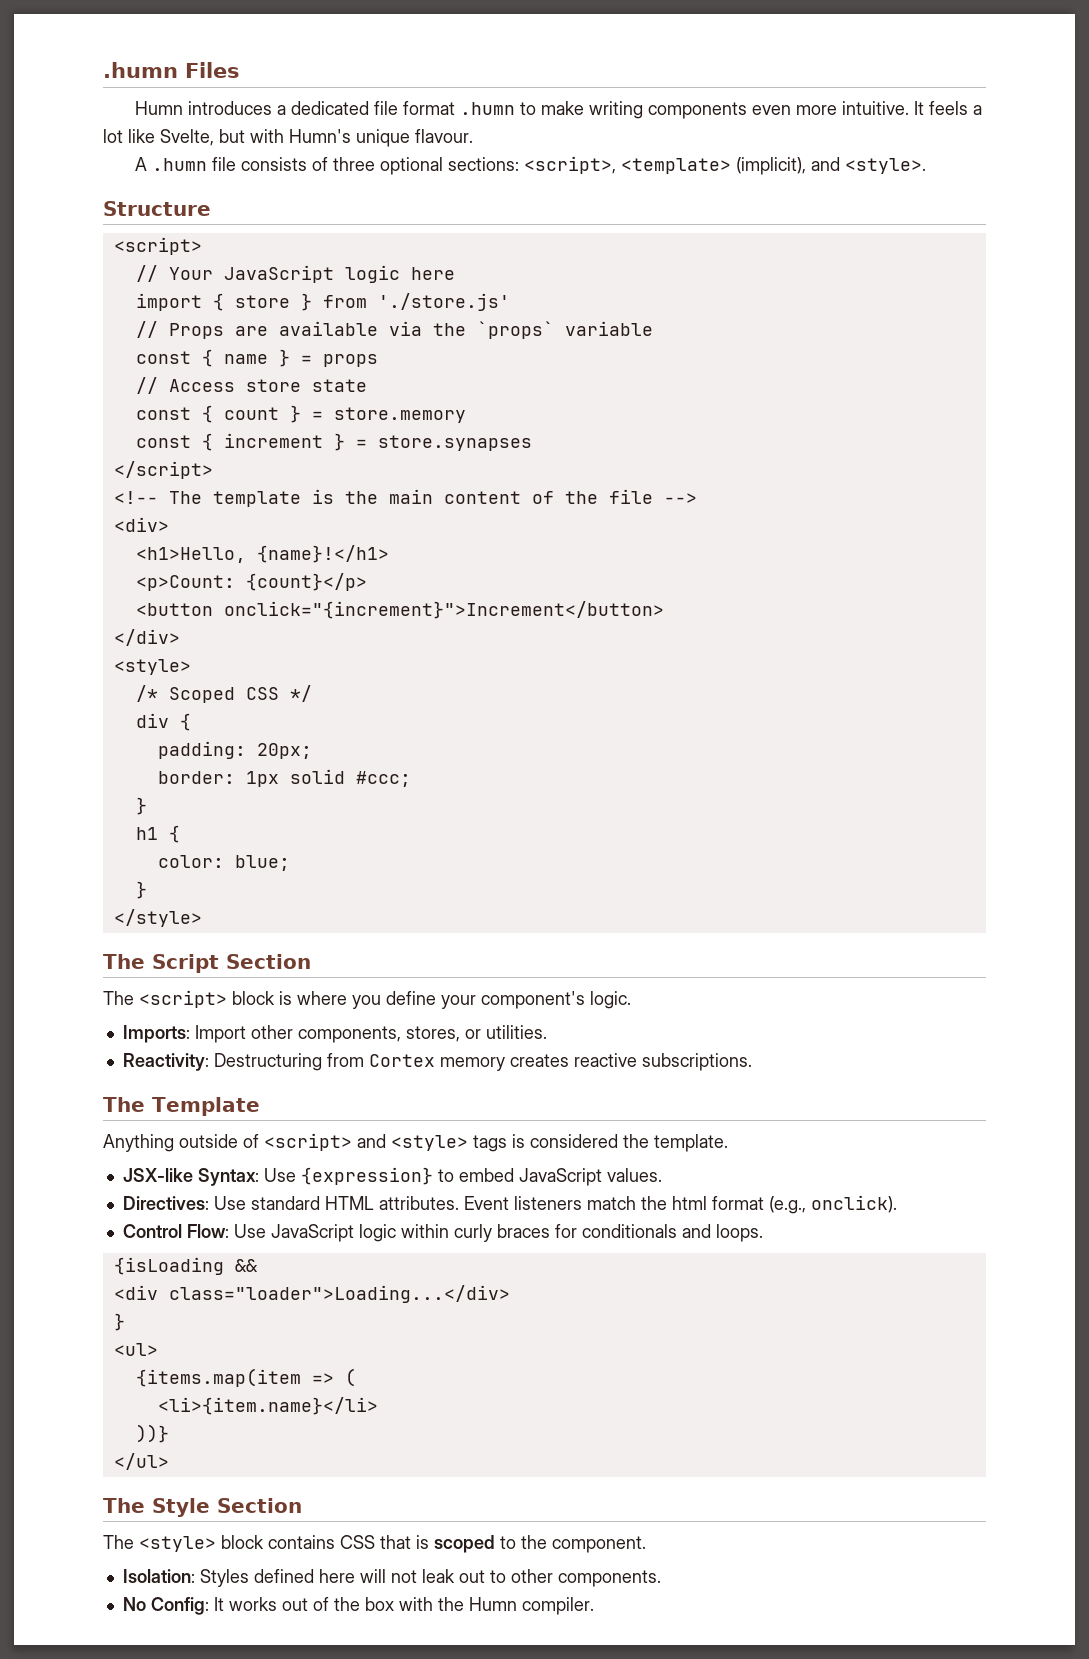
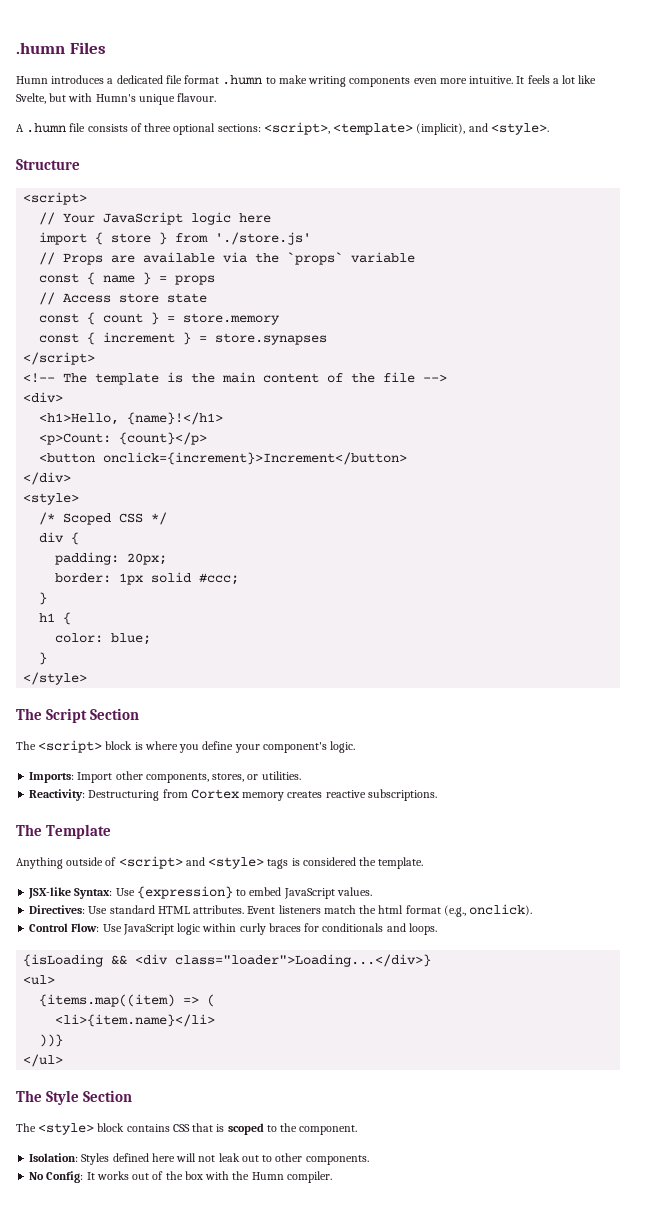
- <button onclick="{increment}">Increment</button>
+ <button onclick={increment}>Increment</button>
- {isLoading &&
- <div class="loader">Loading...</div>
- }
+ {isLoading && <div class="loader">Loading...</div>}
- {items.map(item => (
+ {items.map((item) => (

